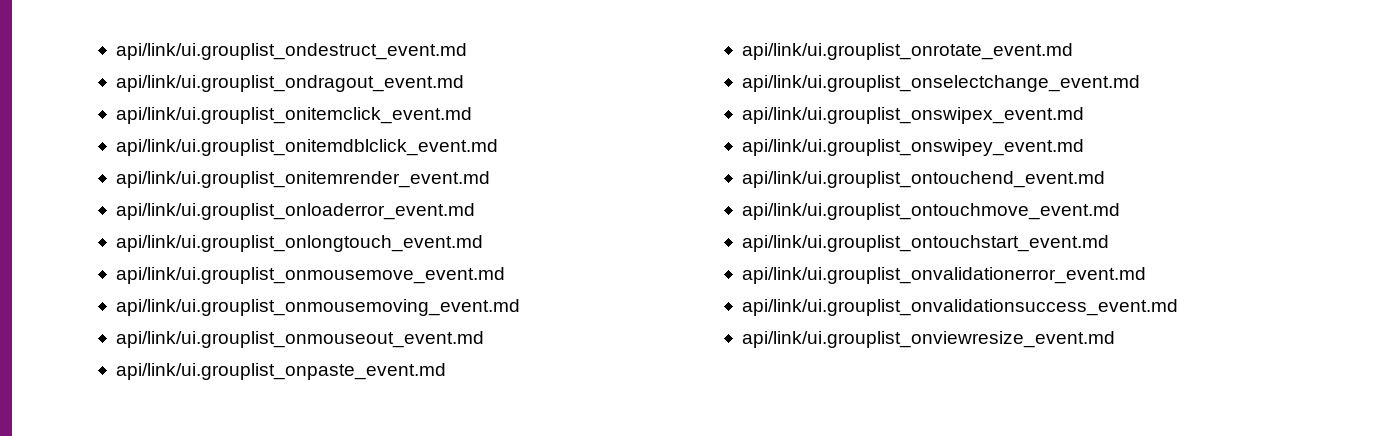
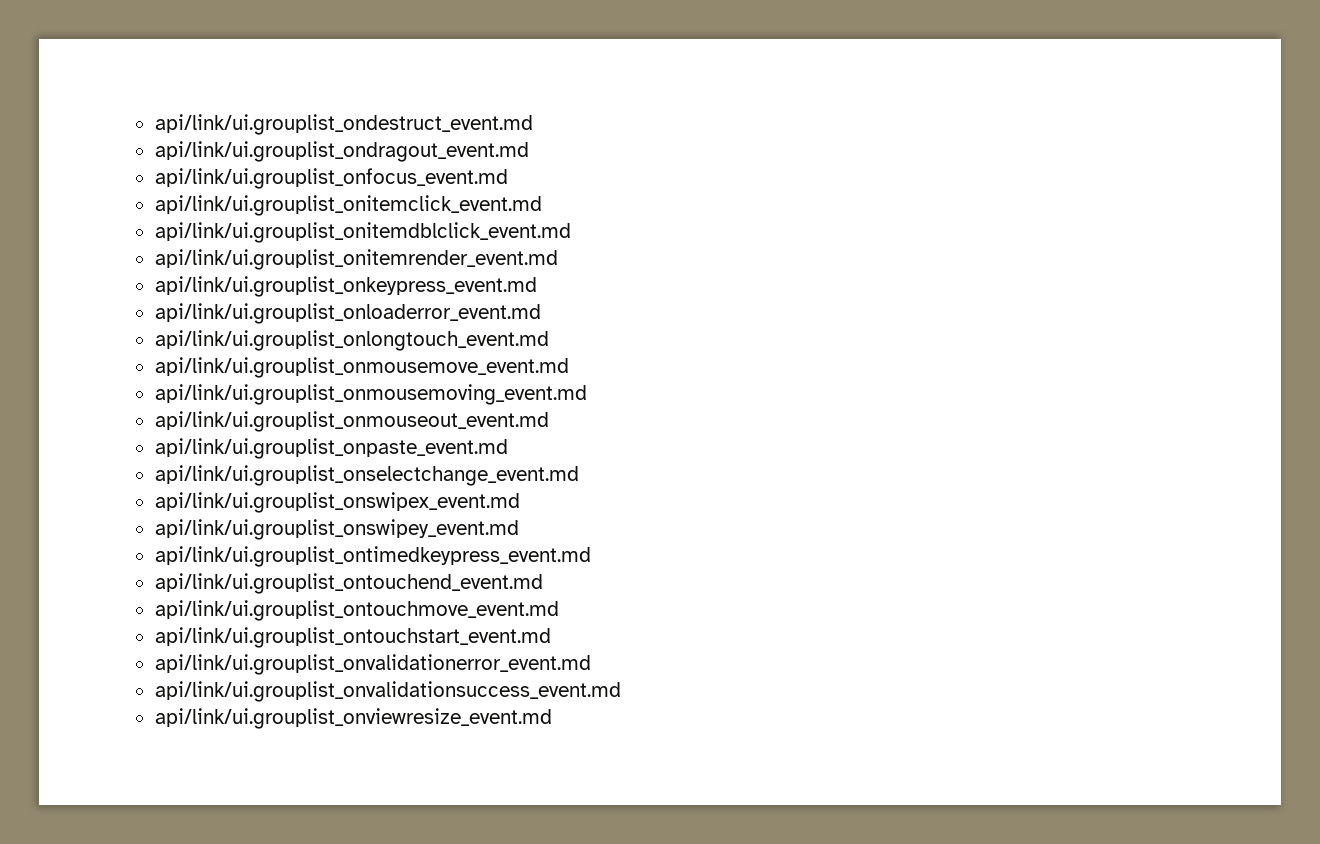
+ api/link/ui.grouplist_onfocus_event.md
+ api/link/ui.grouplist_onkeypress_event.md
- api/link/ui.grouplist_onrotate_event.md
+ api/link/ui.grouplist_ontimedkeypress_event.md

